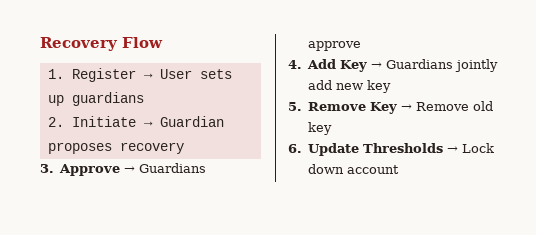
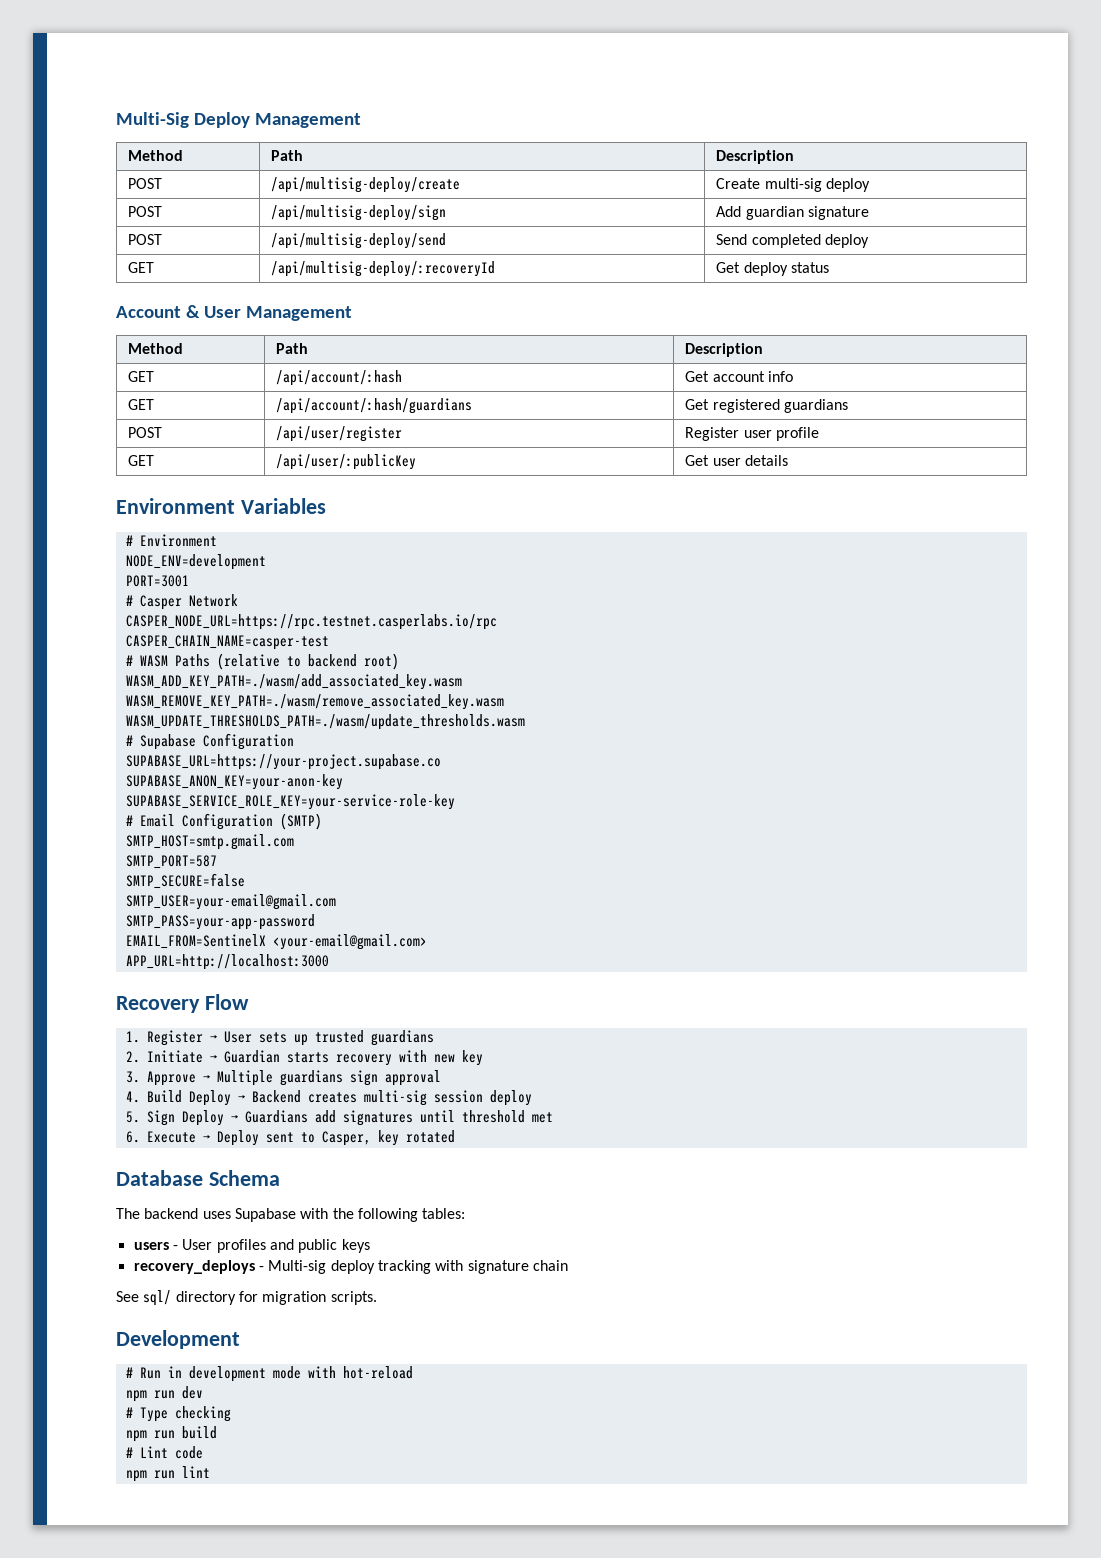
+ Multi-Sig Deploy Management
+ Method | Path | Description
+ POST | /api/multisig-deploy/create | Create multi-sig deploy
+ POST | /api/multisig-deploy/sign | Add guardian signature
+ POST | /api/multisig-deploy/send | Send completed deploy
+ GET | /api/multisig-deploy/:recoveryId | Get deploy status
+ Account & User Management
+ Method | Path | Description
+ GET | /api/account/:hash | Get account info
+ GET | /api/account/:hash/guardians | Get registered guardians
+ POST | /api/user/register | Register user profile
+ GET | /api/user/:publicKey | Get user details
+ Environment Variables
+ # Environment
+ NODE_ENV=development
+ PORT=3001
+ # Casper Network
+ CASPER_NODE_URL=https://rpc.testnet.casperlabs.io/rpc
+ CASPER_CHAIN_NAME=casper-test
+ # WASM Paths (relative to backend root)
+ WASM_ADD_KEY_PATH=./wasm/add_associated_key.wasm
+ WASM_REMOVE_KEY_PATH=./wasm/remove_associated_key.wasm
+ WASM_UPDATE_THRESHOLDS_PATH=./wasm/update_thresholds.wasm
+ # Supabase Configuration
+ SUPABASE_URL=https://your-project.supabase.co
+ SUPABASE_ANON_KEY=your-anon-key
+ SUPABASE_SERVICE_ROLE_KEY=your-service-role-key
+ # Email Configuration (SMTP)
+ SMTP_HOST=smtp.gmail.com
+ SMTP_PORT=587
+ SMTP_SECURE=false
+ SMTP_USER=your-email@gmail.com
+ SMTP_PASS=your-app-password
+ EMAIL_FROM=SentinelX <your-email@gmail.com>
+ APP_URL=http://localhost:3000
- 1. Register → User sets up guardians
+ 1. Register → User sets up trusted guardians
- 2. Initiate → Guardian proposes recovery
- 3. Approve → Guardians approve
- 4. Add Key → Guardians jointly add new key
- 5. Remove Key → Remove old key
- 6. Update Thresholds → Lock down account
+ 2. Initiate → Guardian starts recovery with new key
+ 3. Approve → Multiple guardians sign approval
+ 4. Build Deploy → Backend creates multi-sig session deploy
+ 5. Sign Deploy → Guardians add signatures until threshold met
+ 6. Execute → Deploy sent to Casper, key rotated
+ Database Schema
+ The backend uses Supabase with the following tables:
+ users - User profiles and public keys
+ recovery_deploys - Multi-sig deploy tracking with signature chain
+ See sql/ directory for migration scripts.
+ Development
+ # Run in development mode with hot-reload
+ npm run dev
+ # Type checking
+ npm run build
+ # Lint code
+ npm run lint

